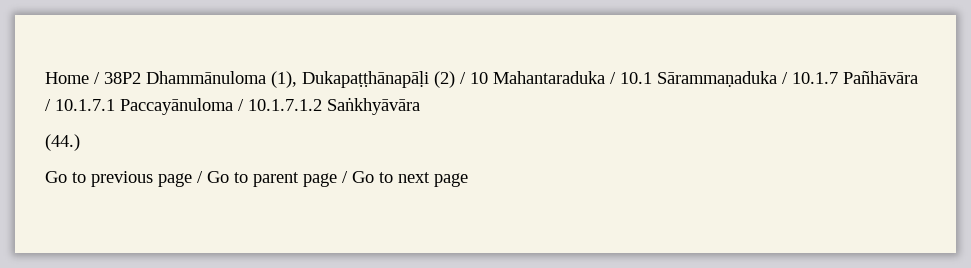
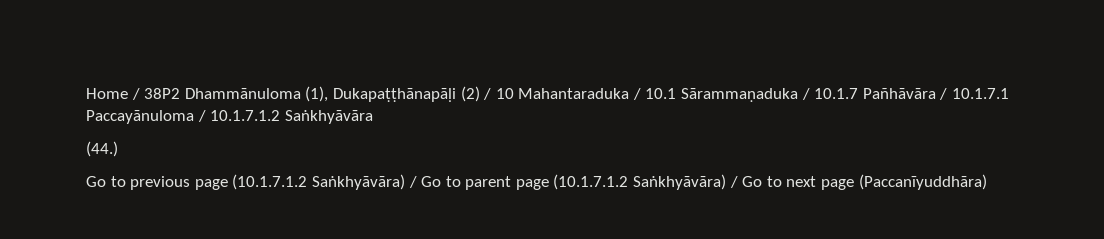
- Go to previous page / Go to parent page / Go to next page
+ Go to previous page (10.1.7.1.2 Saṅkhyāvāra) / Go to parent page (10.1.7.1.2 Saṅkhyāvāra) / Go to next page (Paccanīyuddhāra)

